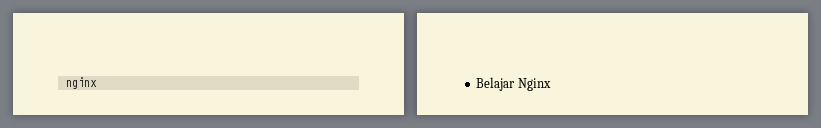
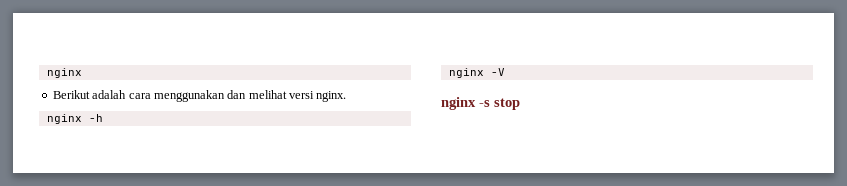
- Belajar Nginx
+ Berikut adalah cara menggunakan dan melihat versi nginx.
+ nginx -h
+ nginx -V
+ nginx -s stop

